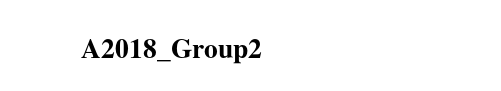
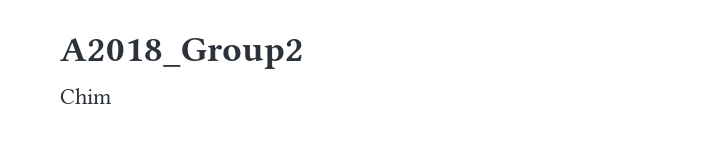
+ Chim

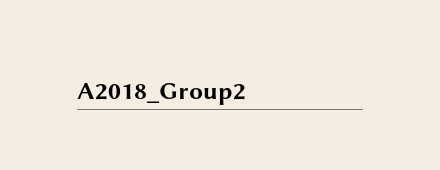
- Chim

